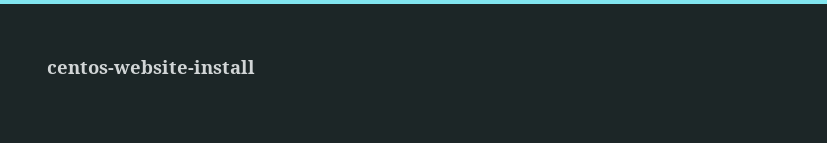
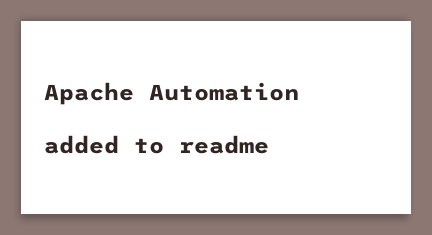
- centos-website-install
+ Apache Automation
+ added to readme

